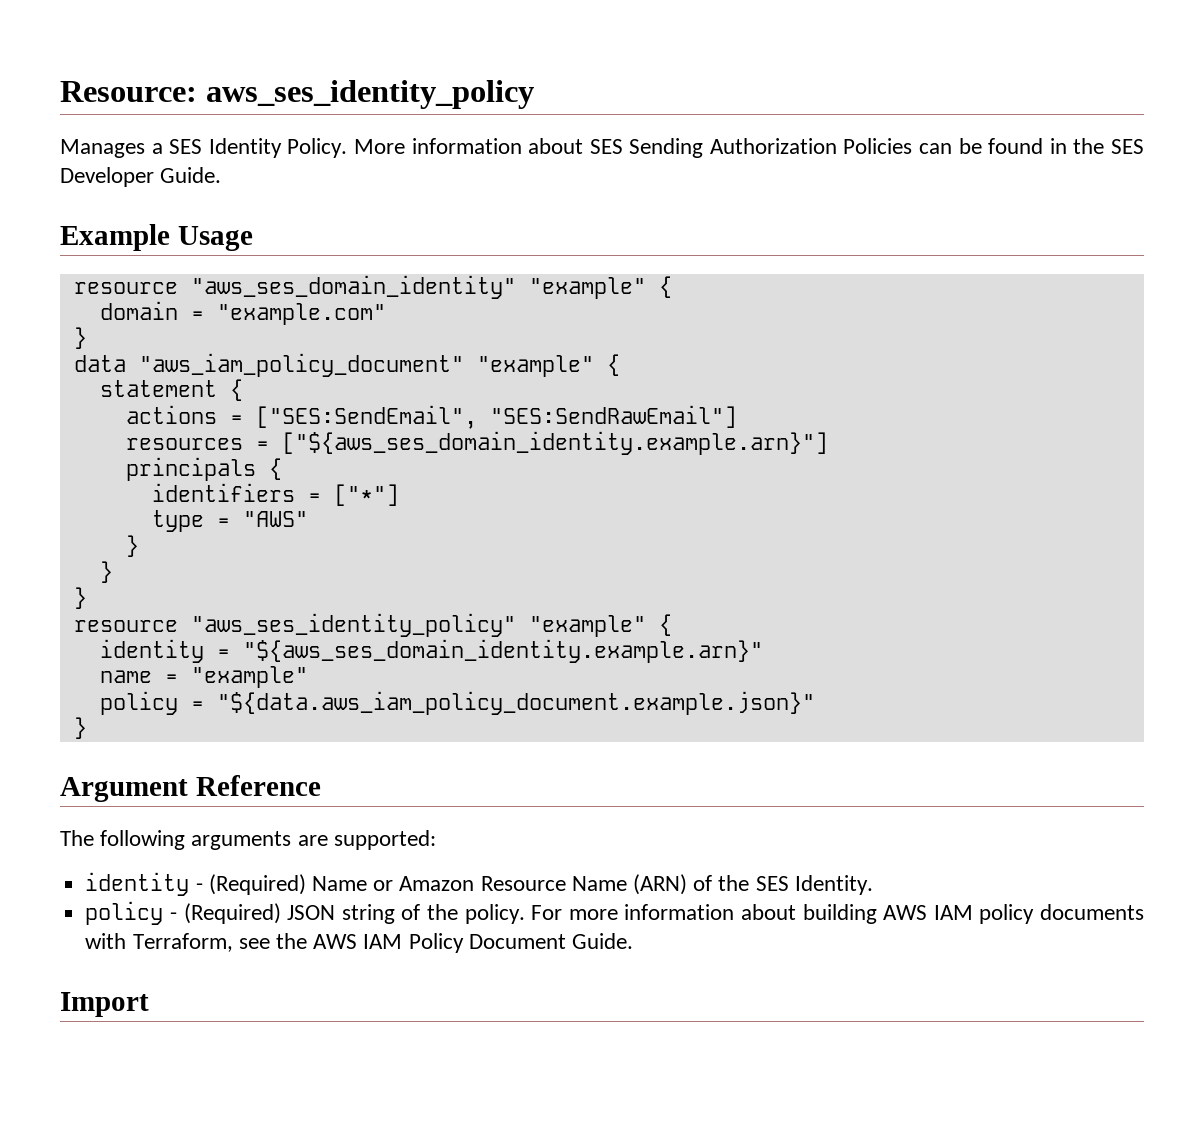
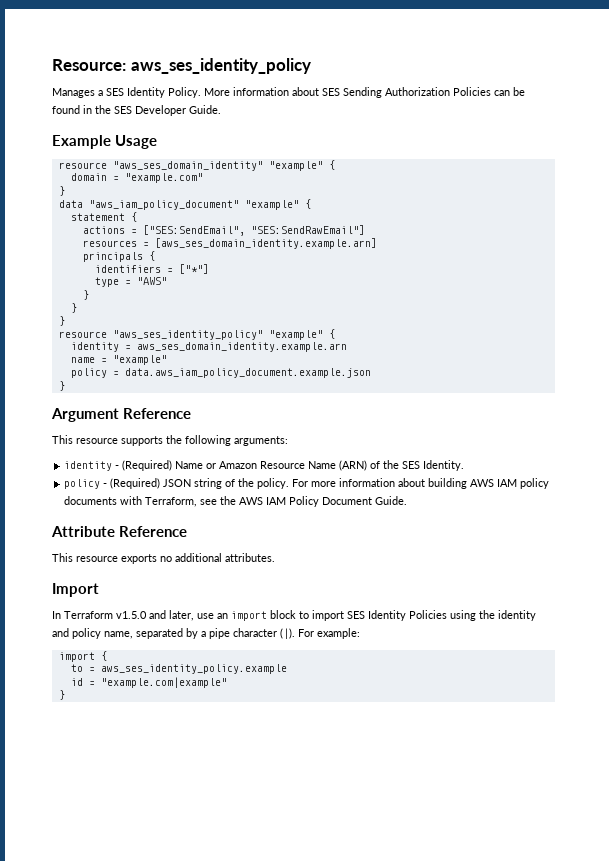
- resources = ["${aws_ses_domain_identity.example.arn}"]
+ resources = [aws_ses_domain_identity.example.arn]
- identity = "${aws_ses_domain_identity.example.arn}"
+ identity = aws_ses_domain_identity.example.arn
- policy = "${data.aws_iam_policy_document.example.json}"
+ policy = data.aws_iam_policy_document.example.json
- The following arguments are supported:
+ This resource supports the following arguments:
+ Attribute Reference
+ This resource exports no additional attributes.
  Import
+ In Terraform v1.5.0 and later, use an import block to import SES Identity Policies using the identity and policy name, separated by a pipe character (|). For example:
+ import {
+ to = aws_ses_identity_policy.example
+ id = "example.com|example"
+ }

